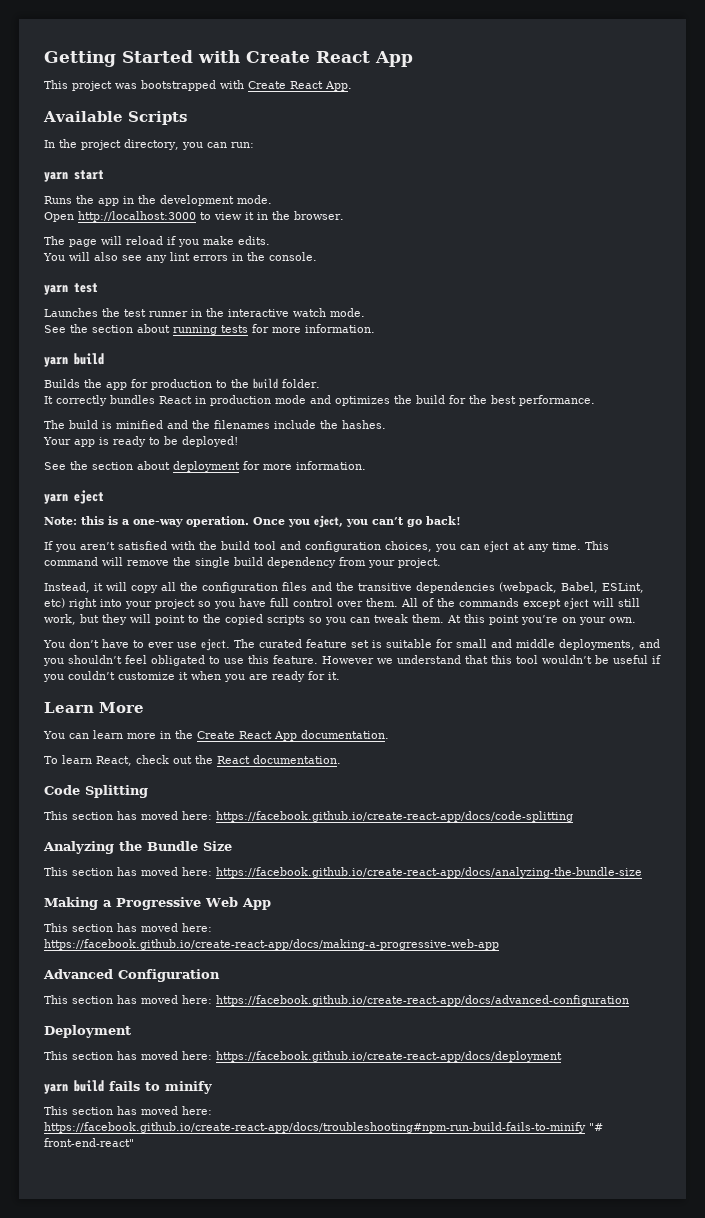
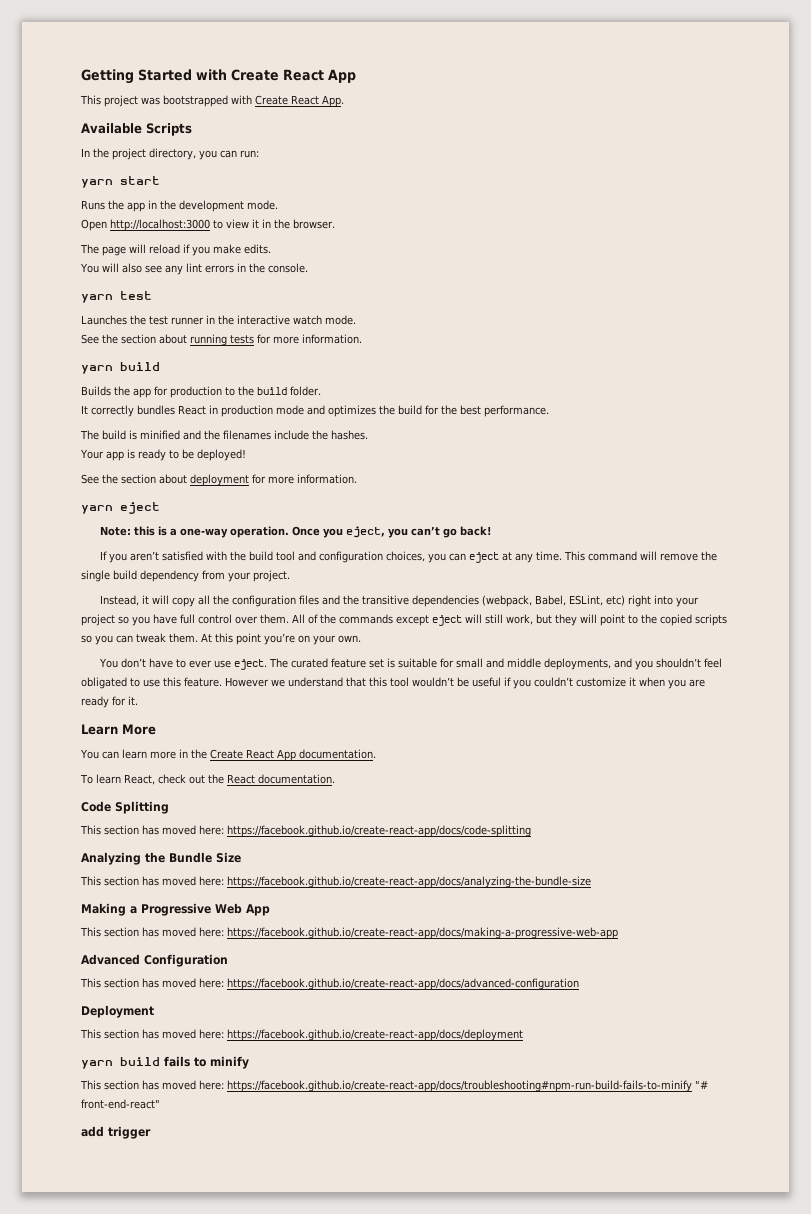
+ add trigger

